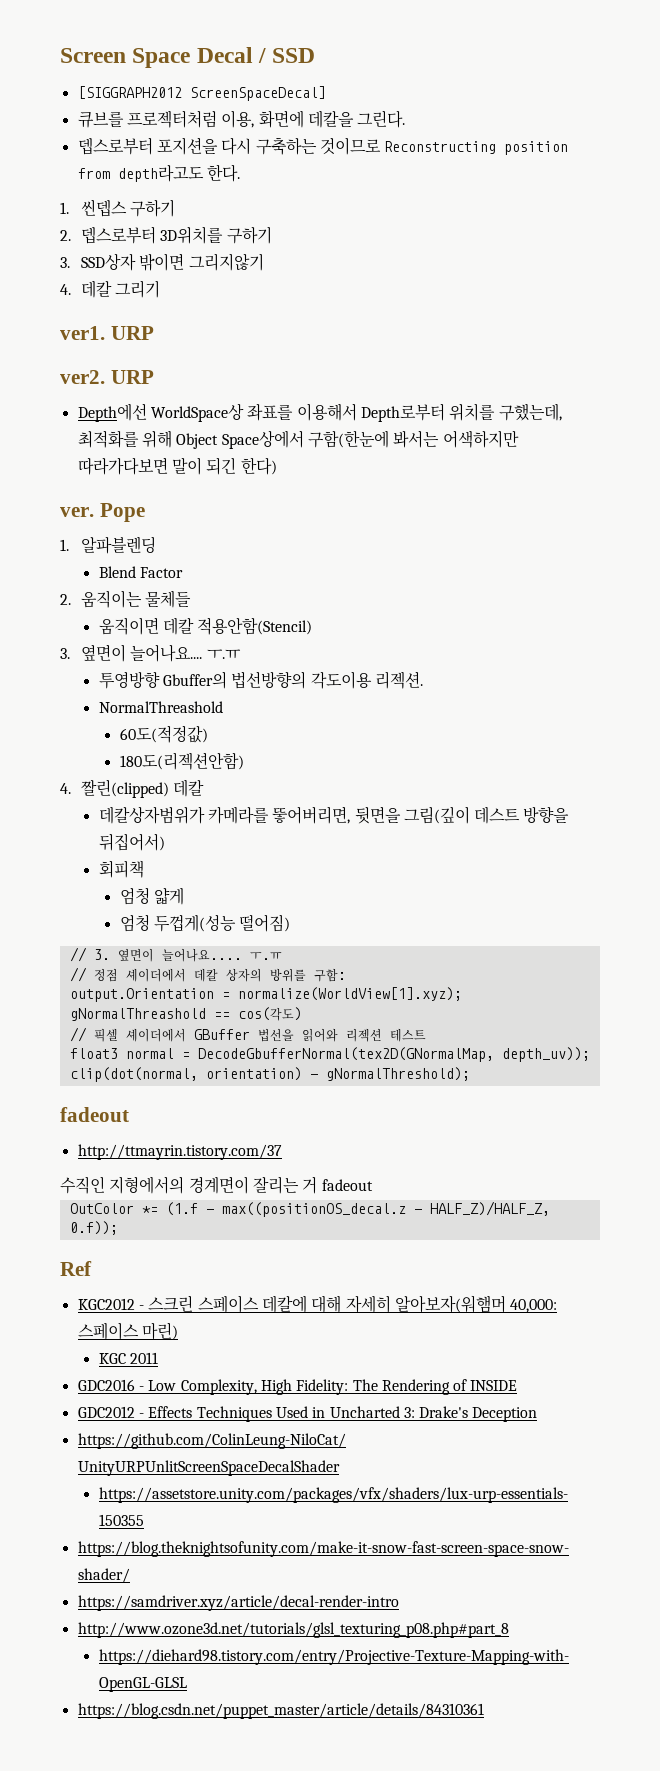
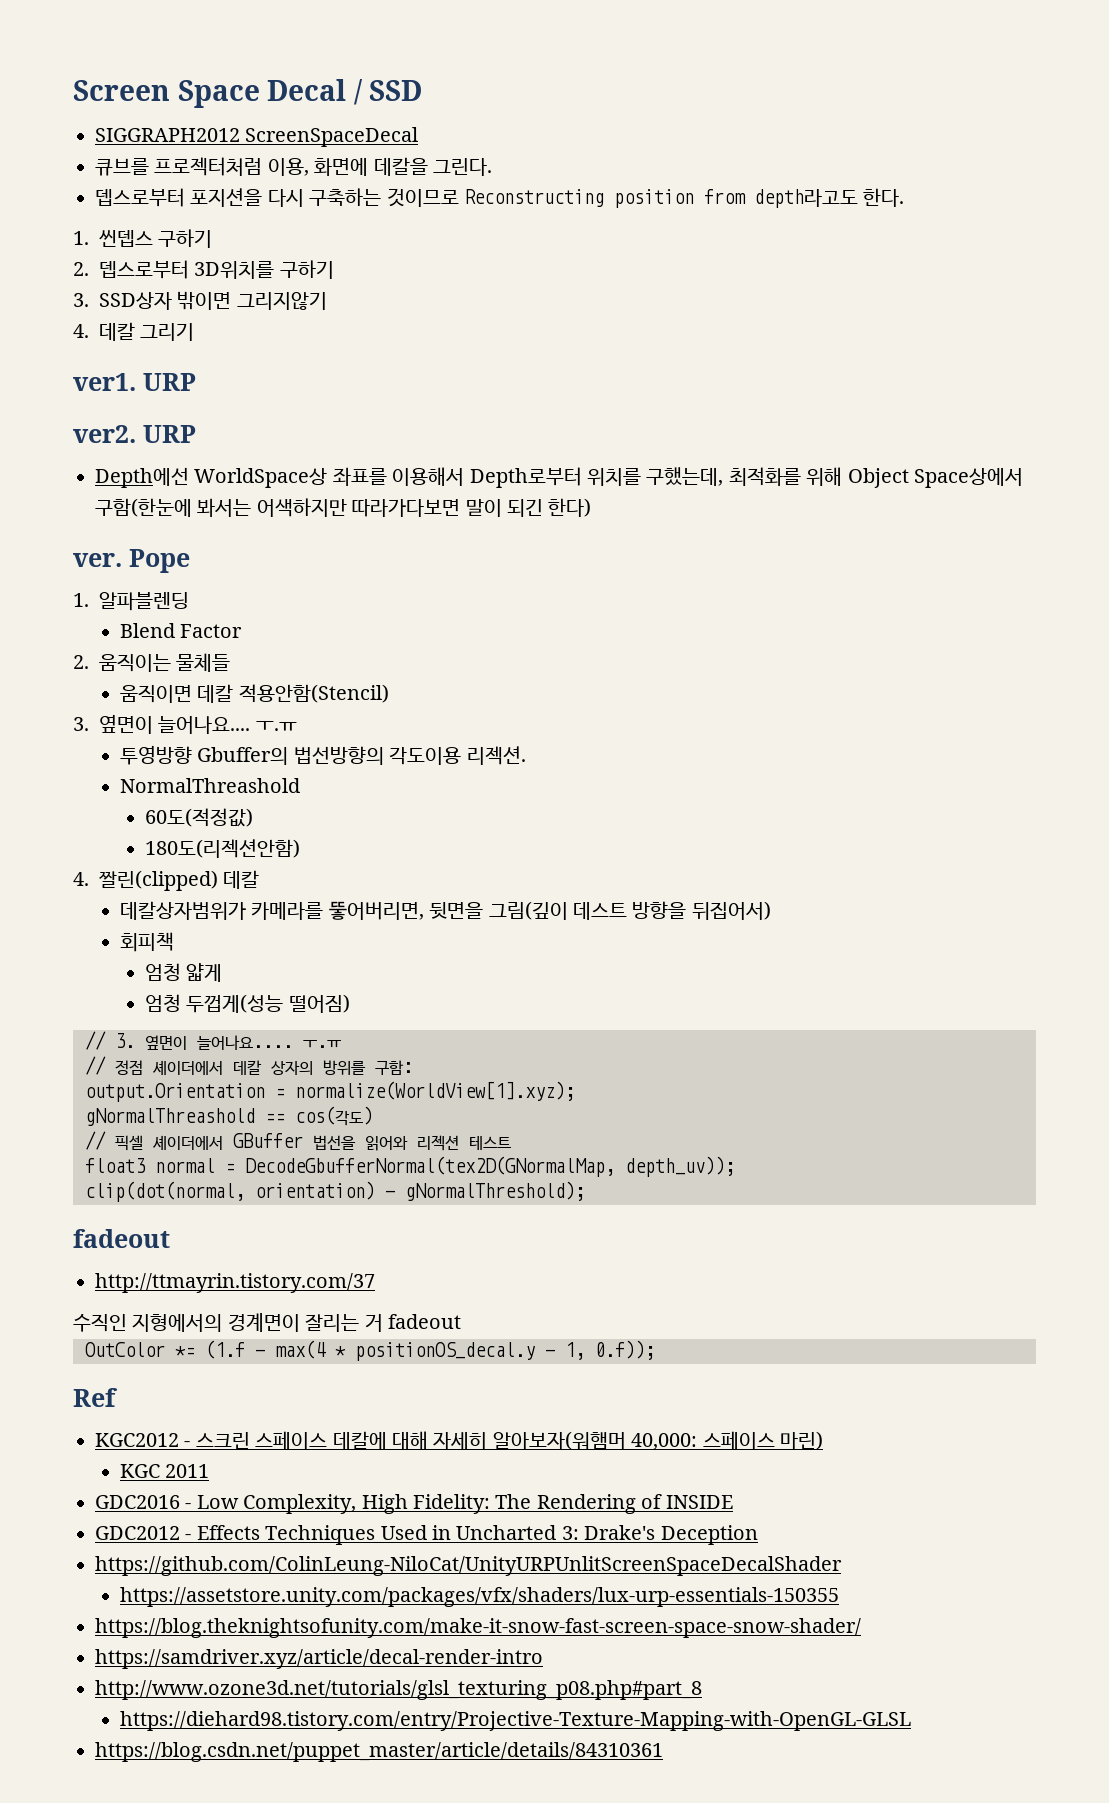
- [SIGGRAPH2012 ScreenSpaceDecal]
+ SIGGRAPH2012 ScreenSpaceDecal
- OutColor *= (1.f - max((positionOS_decal.z - HALF_Z)/HALF_Z, 0.f));
+ OutColor *= (1.f - max(4 * positionOS_decal.y - 1, 0.f));

